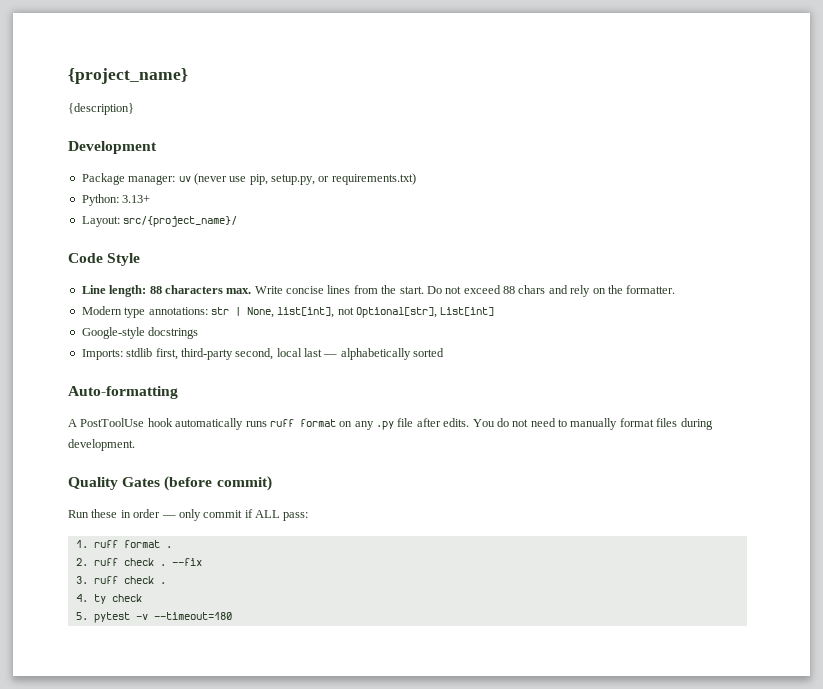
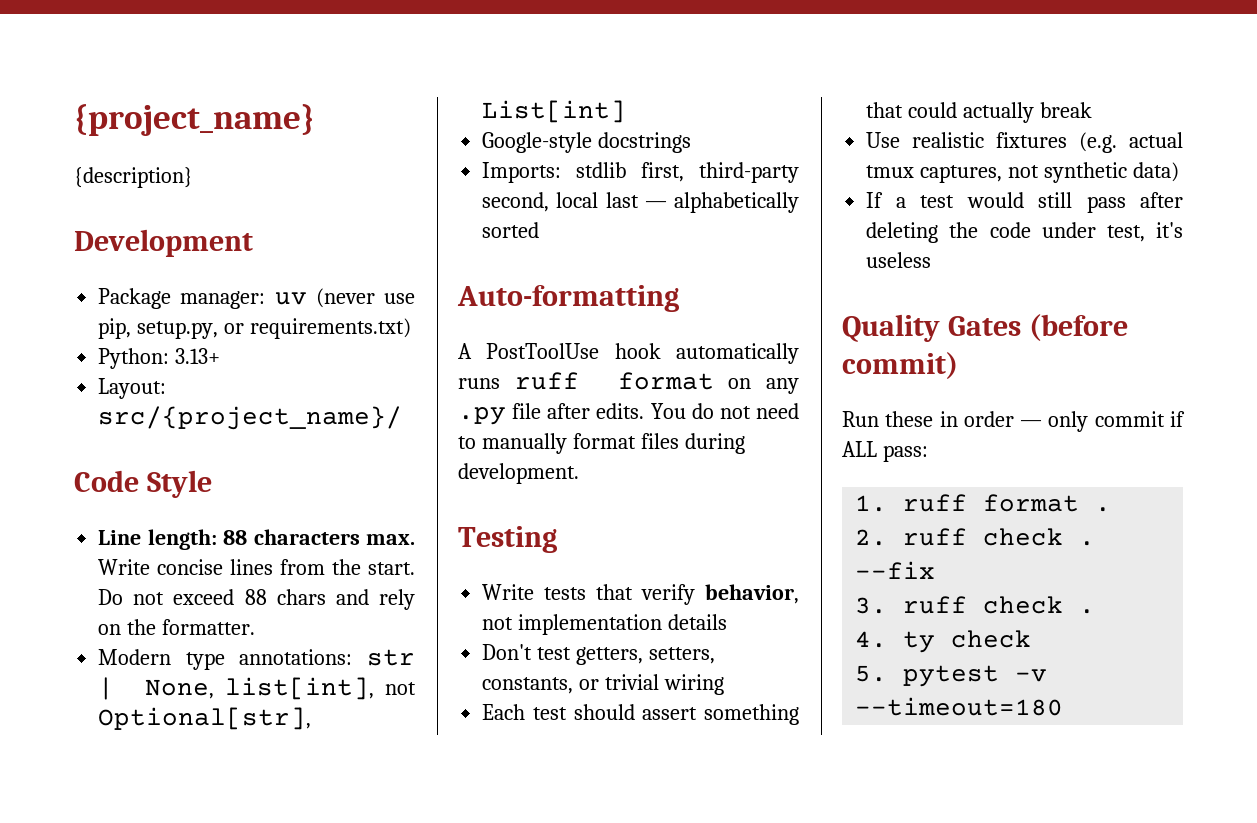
+ Testing
+ Write tests that verify behavior, not implementation details
+ Don't test getters, setters, constants, or trivial wiring
+ Each test should assert something that could actually break
+ Use realistic fixtures (e.g. actual tmux captures, not synthetic data)
+ If a test would still pass after deleting the code under test, it's useless

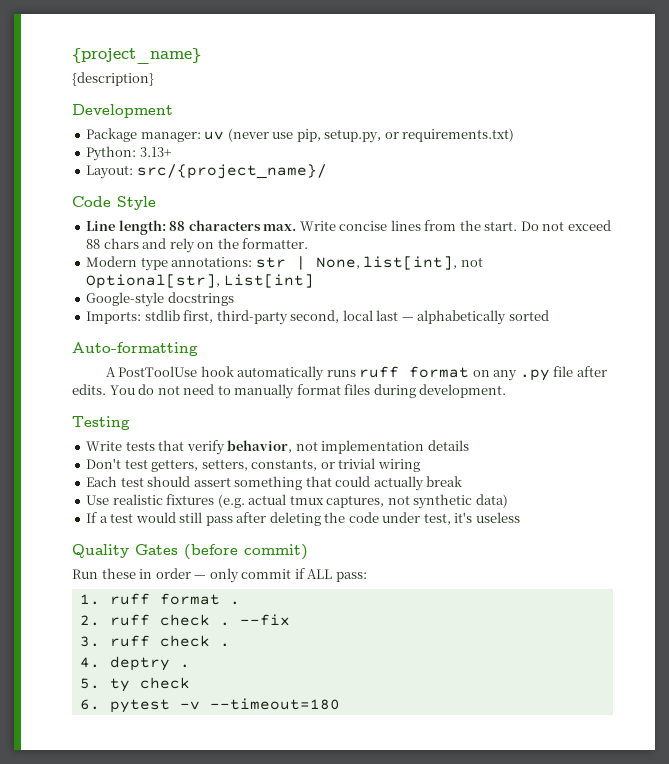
- 4. ty check
+ 4. deptry .
+ 5. ty check
- 5. pytest -v --timeout=180
+ 6. pytest -v --timeout=180

